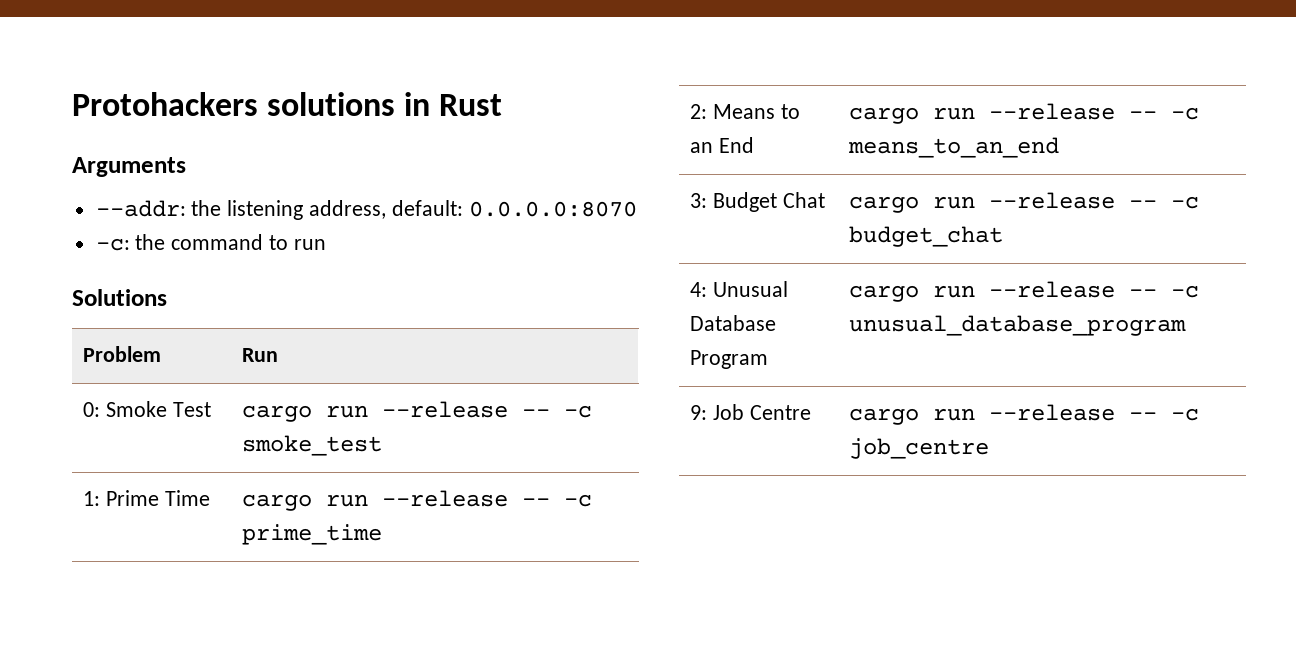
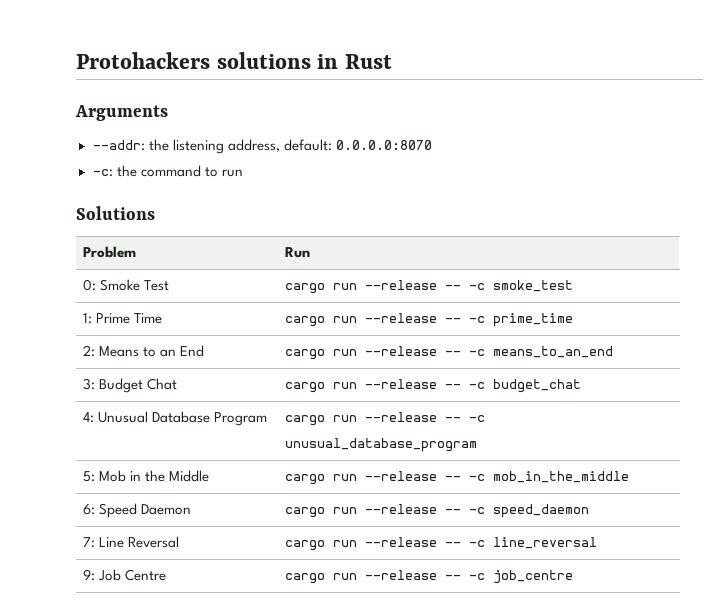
+ 5: Mob in the Middle | cargo run --release -- -c mob_in_the_middle
+ 6: Speed Daemon | cargo run --release -- -c speed_daemon
+ 7: Line Reversal | cargo run --release -- -c line_reversal

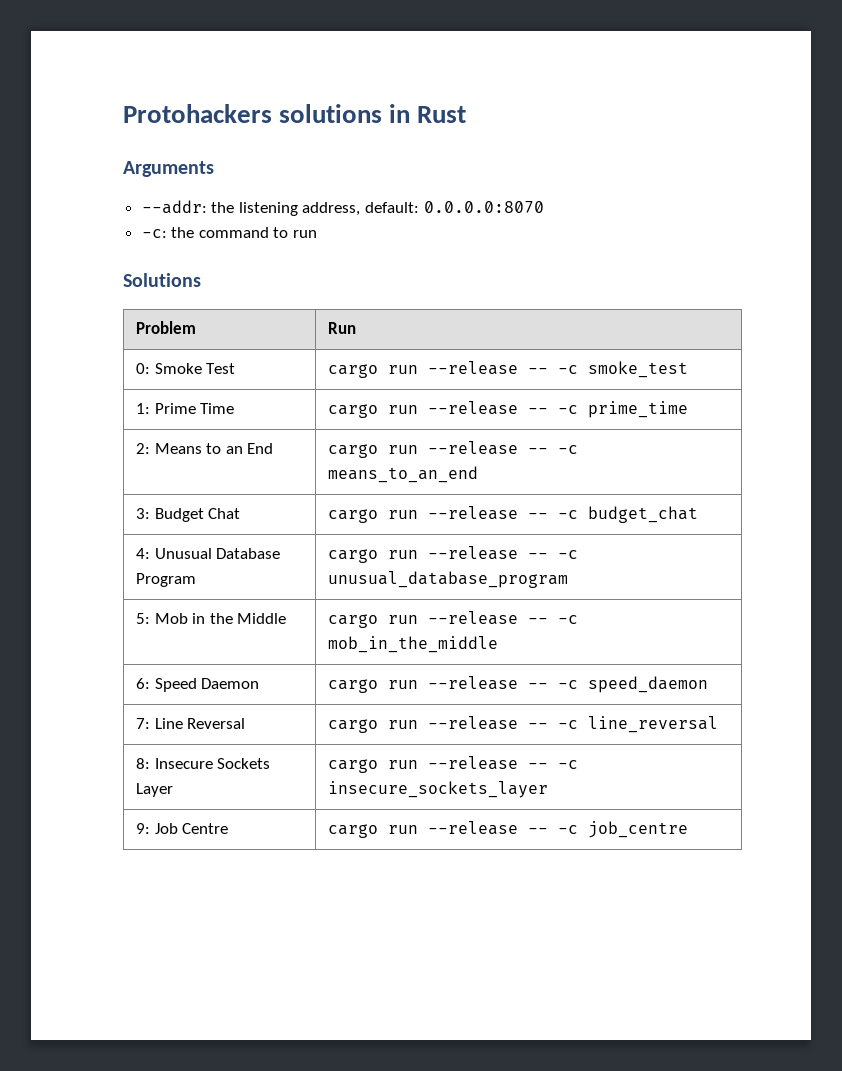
+ 8: Insecure Sockets Layer | cargo run --release -- -c insecure_sockets_layer

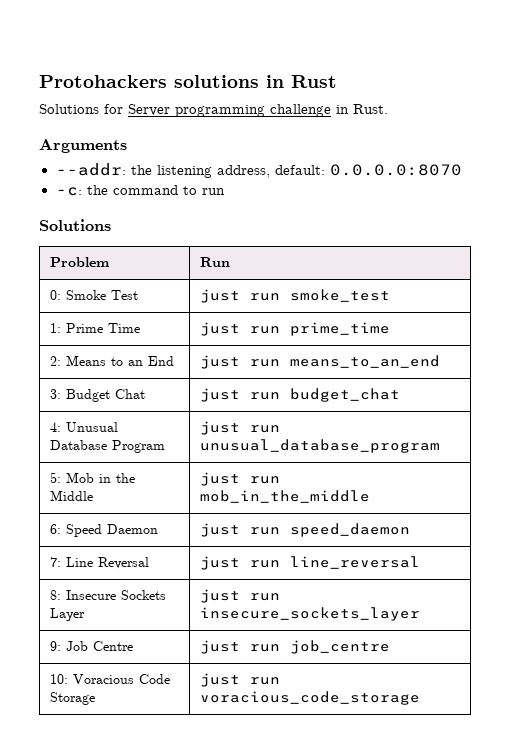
+ Solutions for Server programming challenge in Rust.
- 0: Smoke Test | cargo run --release -- -c smoke_test
+ 0: Smoke Test | just run smoke_test
- 1: Prime Time | cargo run --release -- -c prime_time
+ 1: Prime Time | just run prime_time
- 2: Means to an End | cargo run --release -- -c means_to_an_end
+ 2: Means to an End | just run means_to_an_end
- 3: Budget Chat | cargo run --release -- -c budget_chat
+ 3: Budget Chat | just run budget_chat
- 4: Unusual Database Program | cargo run --release -- -c unusual_database_program
+ 4: Unusual Database Program | just run unusual_database_program
- 5: Mob in the Middle | cargo run --release -- -c mob_in_the_middle
+ 5: Mob in the Middle | just run mob_in_the_middle
- 6: Speed Daemon | cargo run --release -- -c speed_daemon
+ 6: Speed Daemon | just run speed_daemon
- 7: Line Reversal | cargo run --release -- -c line_reversal
+ 7: Line Reversal | just run line_reversal
- 8: Insecure Sockets Layer | cargo run --release -- -c insecure_sockets_layer
+ 8: Insecure Sockets Layer | just run insecure_sockets_layer
- 9: Job Centre | cargo run --release -- -c job_centre
+ 9: Job Centre | just run job_centre
+ 10: Voracious Code Storage | just run voracious_code_storage

